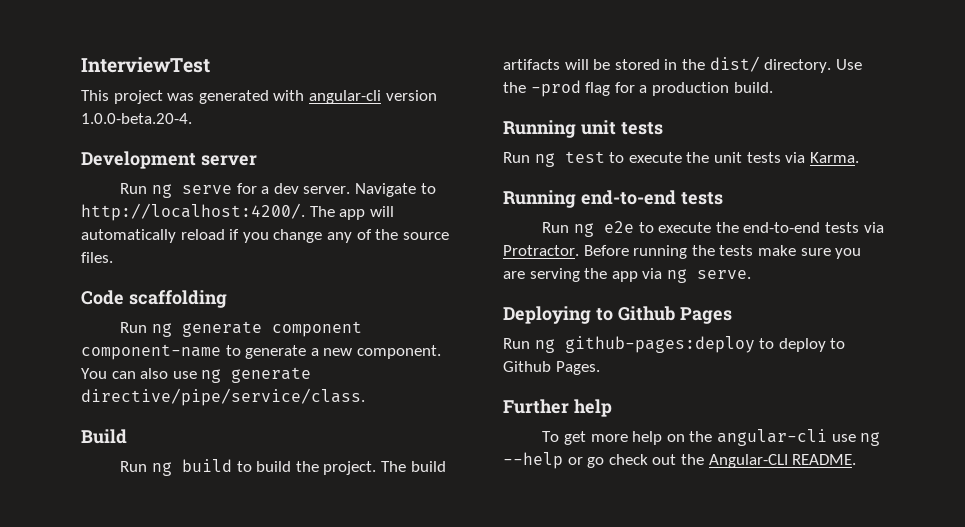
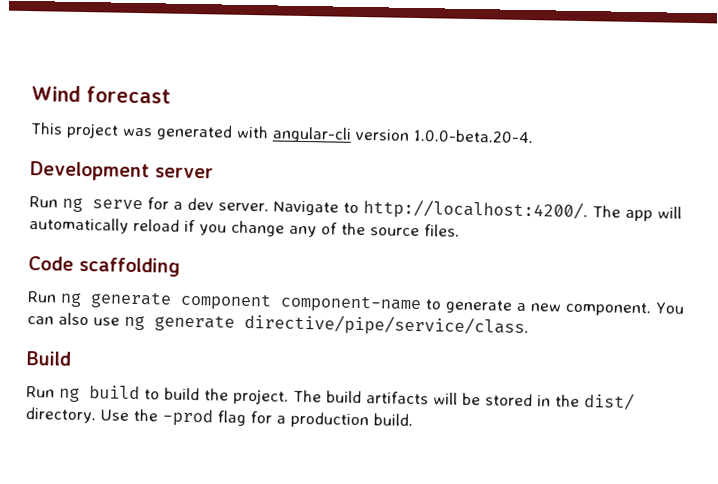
- InterviewTest
+ Wind forecast
- Running unit tests
- Run ng test to execute the unit tests via Karma.
- Running end-to-end tests
- Run ng e2e to execute the end-to-end tests via Protractor. Before running the tests make sure you are serving the app via ng serve.
- Deploying to Github Pages
- Run ng github-pages:deploy to deploy to Github Pages.
- Further help
- To get more help on the angular-cli use ng --help or go check out the Angular-CLI README.

